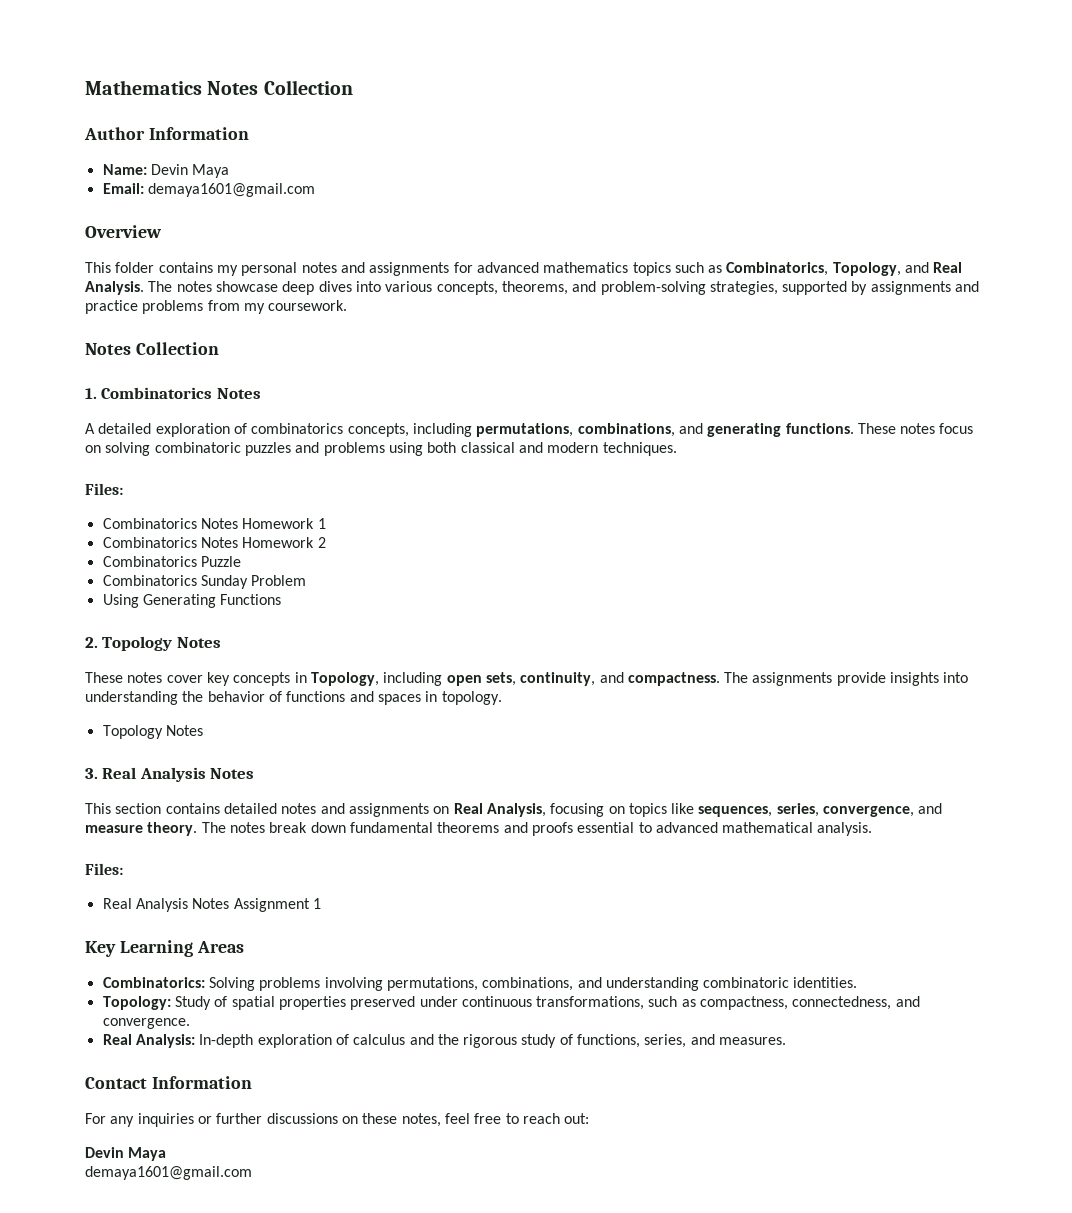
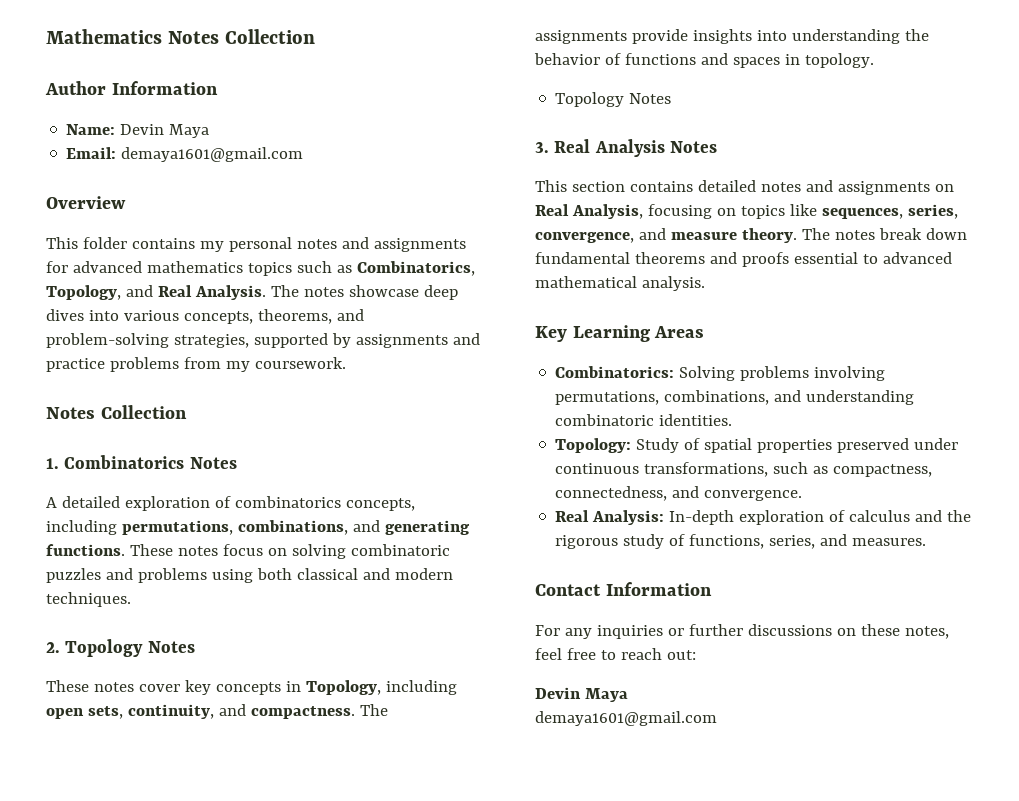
  These notes focus on solving combinatoric puzzles and problems using both classical and modern techniques.
- Files:
- Combinatorics Notes Homework 1
- Combinatorics Notes Homework 2
- Combinatorics Puzzle
- Combinatorics Sunday Problem
- Using Generating Functions
  The notes break down fundamental theorems and proofs essential to advanced mathematical analysis.
- Files:
- Real Analysis Notes Assignment 1

